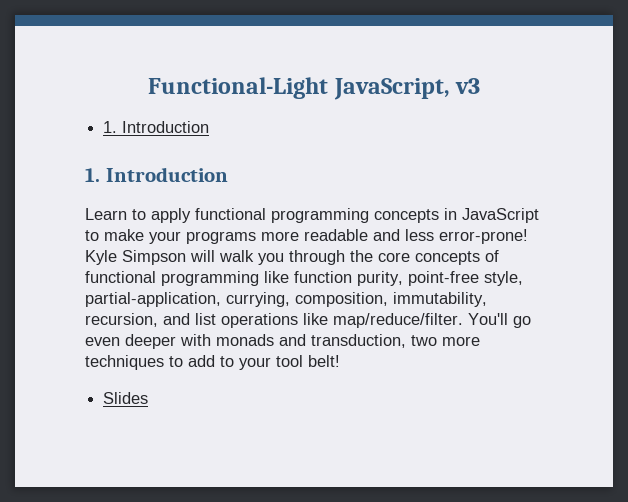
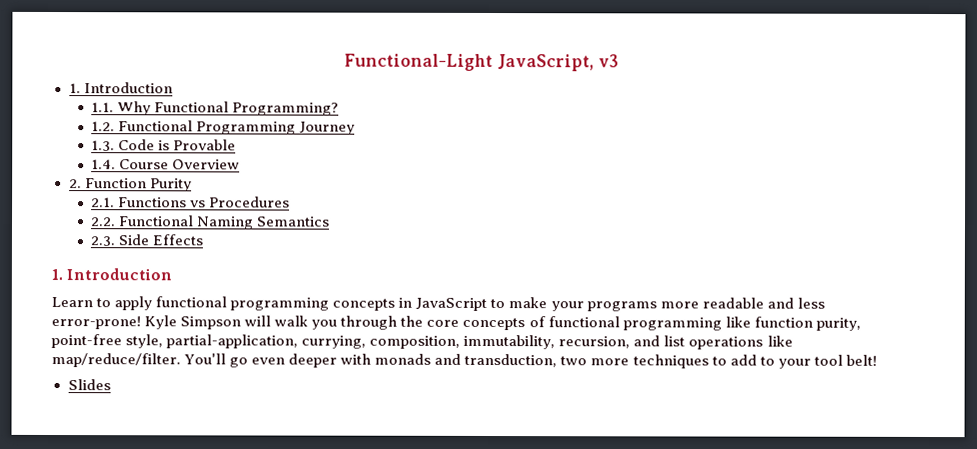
+ 1.1. Why Functional Programming?
+ 1.2. Functional Programming Journey
+ 1.3. Code is Provable
+ 1.4. Course Overview
+ 2. Function Purity
+ 2.1. Functions vs Procedures
+ 2.2. Functional Naming Semantics
+ 2.3. Side Effects

